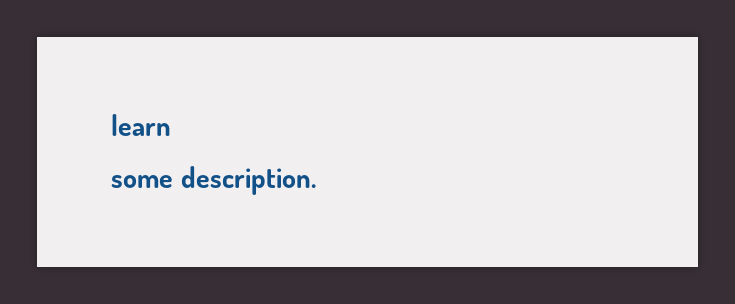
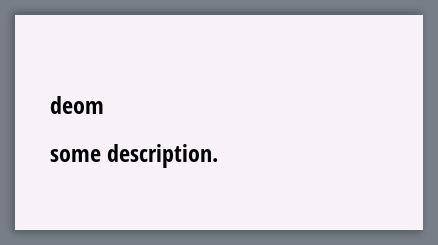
- learn
+ deom

